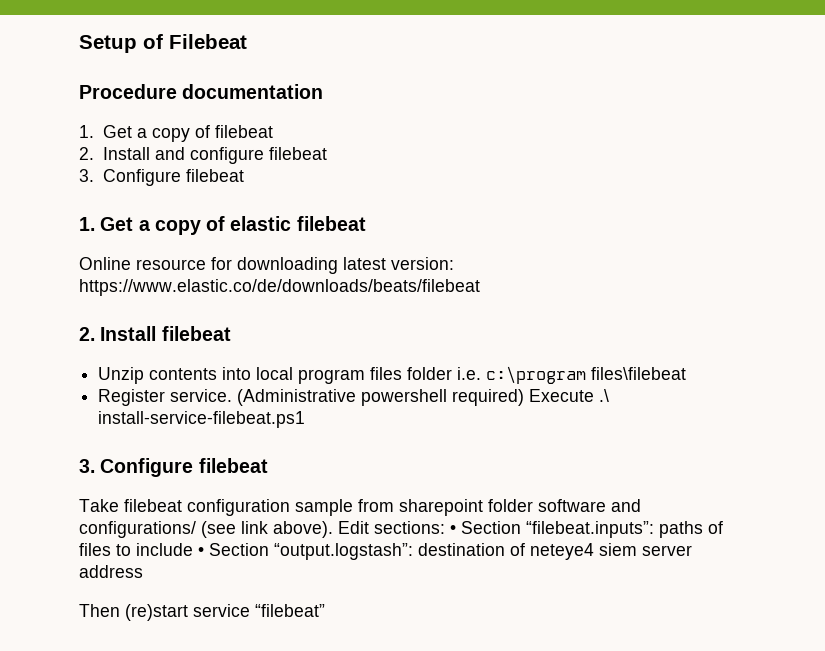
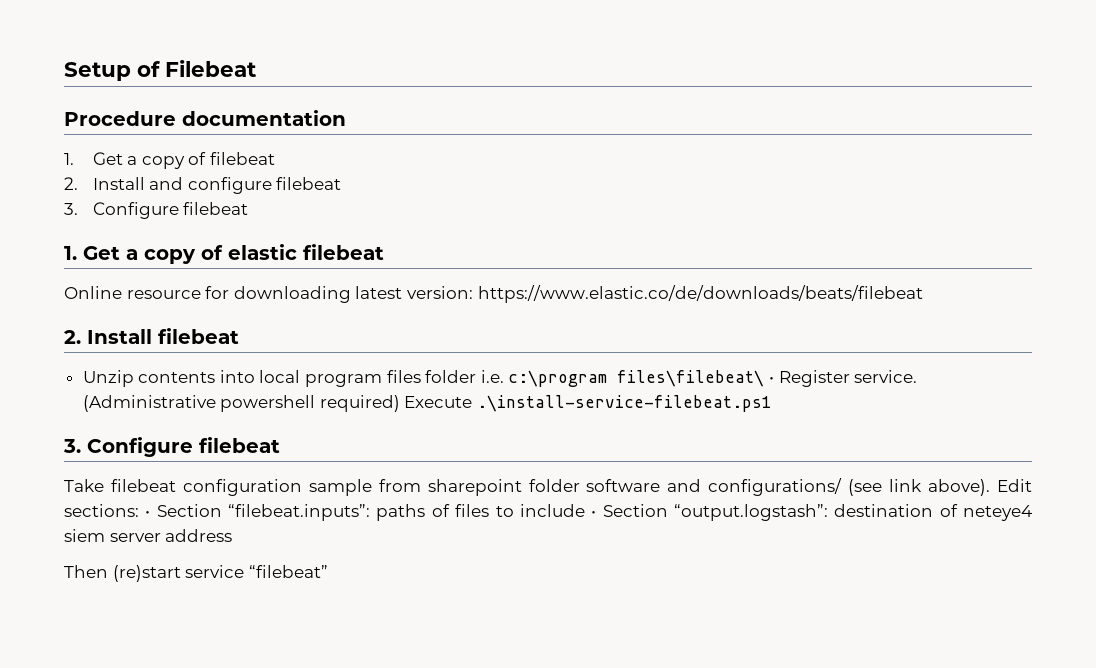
- Unzip contents into local program files folder i.e. c:\program files\filebeat
- Register service.
+ Unzip contents into local program files folder i.e. c:\program files\filebeat\ • Register service.
- (Administrative powershell required) Execute .\ install-service-filebeat.ps1
+ (Administrative powershell required) Execute .\install-service-filebeat.ps1

